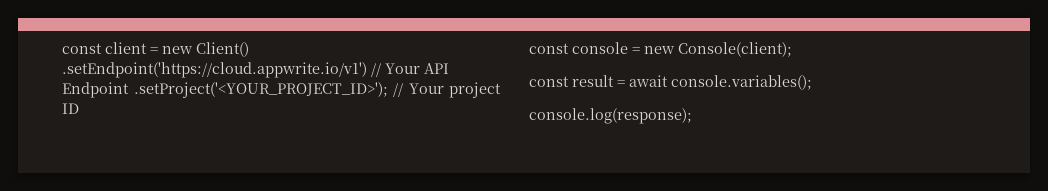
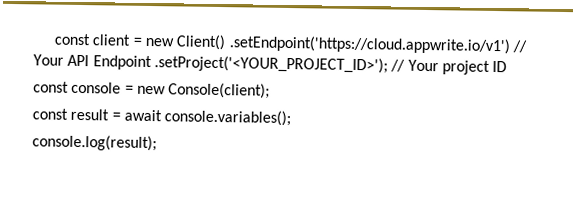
- console.log(response);
+ console.log(result);

